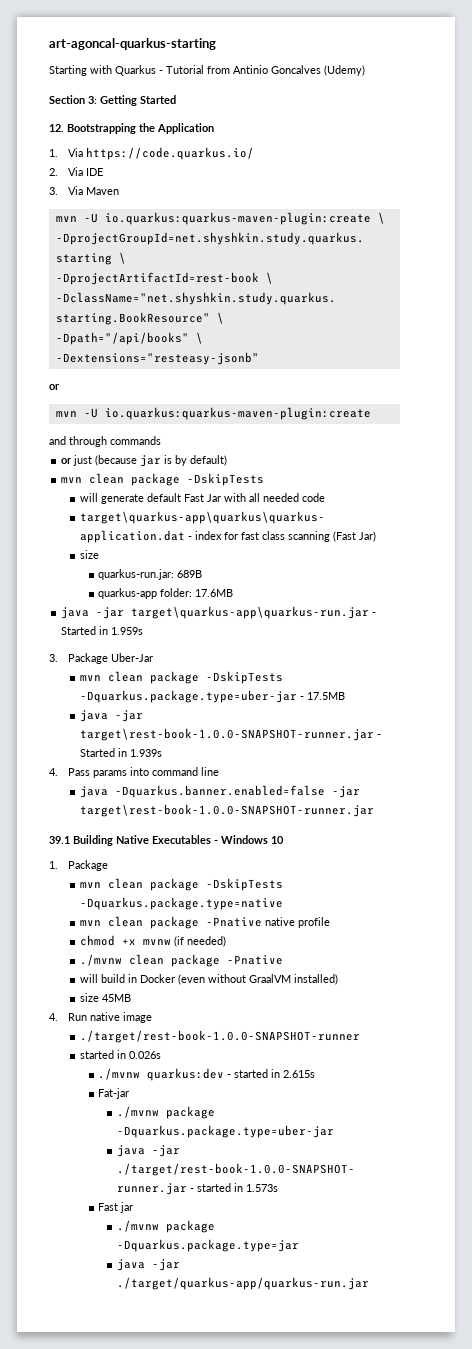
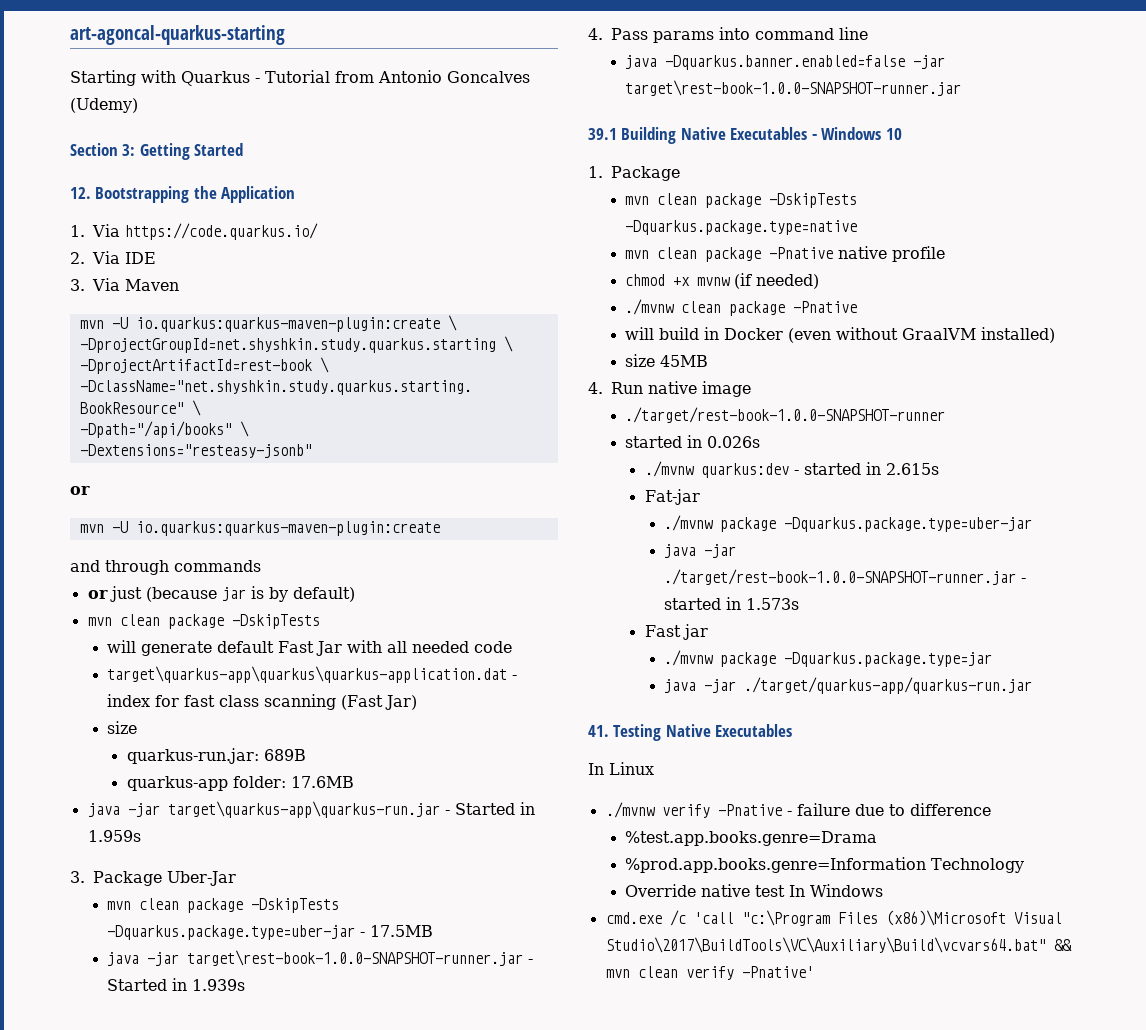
- Starting with Quarkus - Tutorial from Antinio Goncalves (Udemy)
+ Starting with Quarkus - Tutorial from Antonio Goncalves (Udemy)
+ 41. Testing Native Executables
+ In Linux
+ ./mvnw verify -Pnative - failure due to difference
+ %test.app.books.genre=Drama
+ %prod.app.books.genre=Information Technology
+ Override native test In Windows
+ cmd.exe /c 'call "c:\Program Files (x86)\Microsoft Visual Studio\2017\BuildTools\VC\Auxiliary\Build\vcvars64.bat" && mvn clean verify -Pnative'

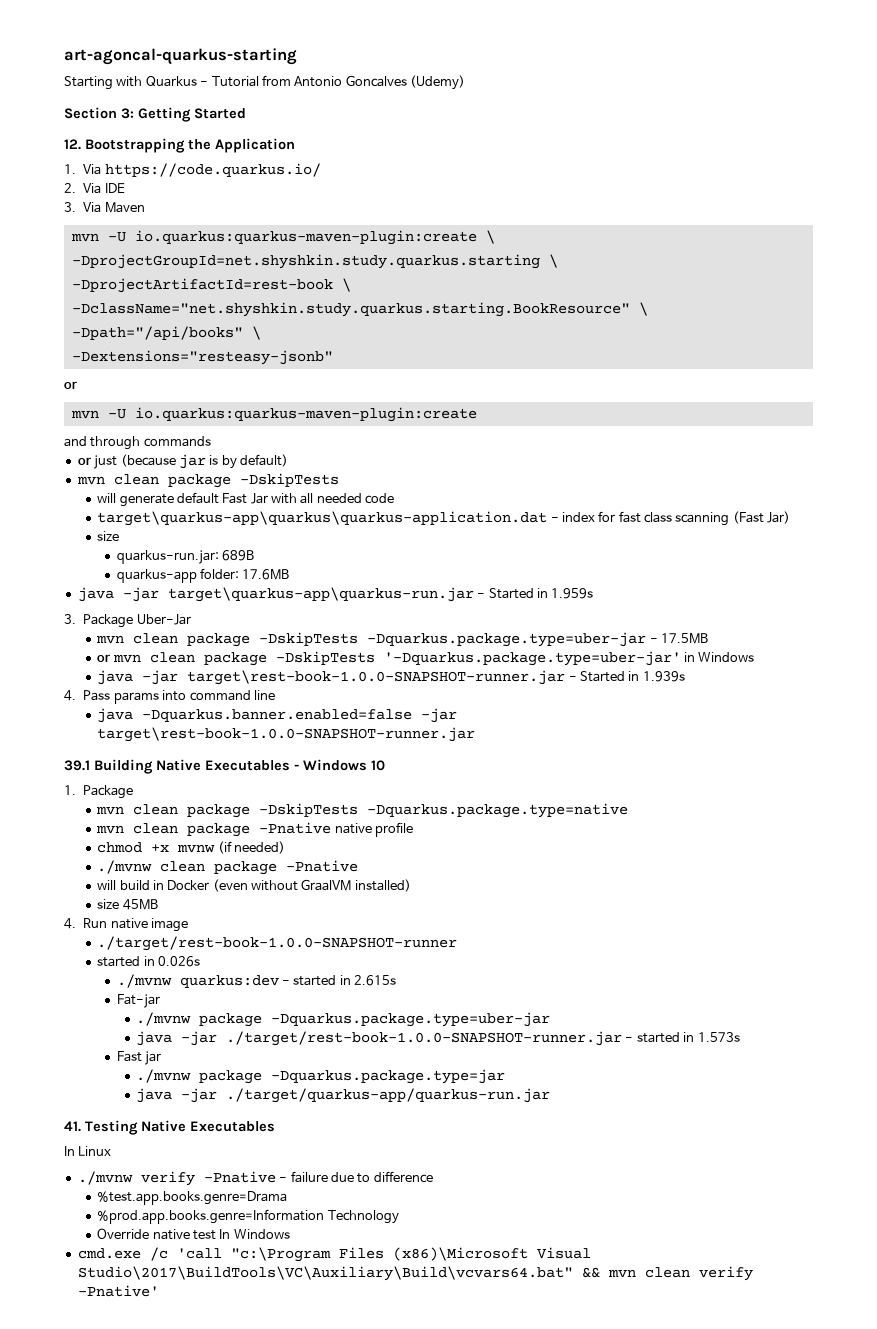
+ or mvn clean package -DskipTests '-Dquarkus.package.type=uber-jar' in Windows

